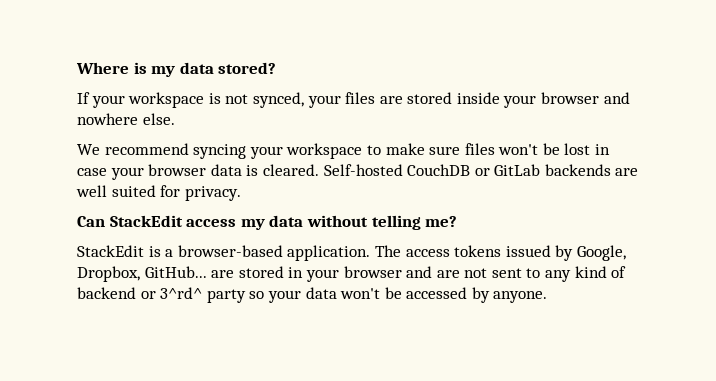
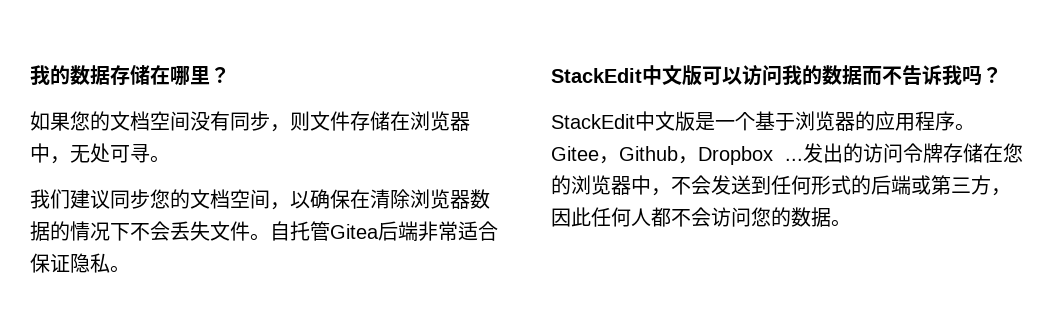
- Where is my data stored?
- If your workspace is not synced, your files are stored inside your browser and nowhere else.
- We recommend syncing your workspace to make sure files won't be lost in case your browser data is cleared. Self-hosted CouchDB or GitLab backends are well suited for privacy.
- Can StackEdit access my data without telling me?
- StackEdit is a browser-based application. The access tokens issued by Google, Dropbox, GitHub... are stored in your browser and are not sent to any kind of backend or 3^rd^ party so your data won't be accessed by anyone.
+ 我的数据存储在哪里？
+ 如果您的文档空间没有同步，则文件存储在浏览器中，无处可寻。
+ 我们建议同步您的文档空间，以确保在清除浏览器数据的情况下不会丢失文件。自托管Gitea后端非常适合保证隐私。
+ StackEdit中文版可以访问我的数据而不告诉我吗？
+ StackEdit中文版是一个基于浏览器的应用程序。Gitee，Github，Dropbox ...发出的访问令牌存储在您的浏览器中，不会发送到任何形式的后端或第三方，因此任何人都不会访问您的数据。

